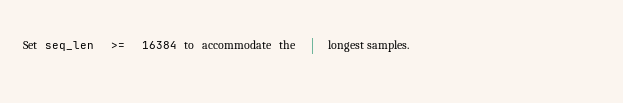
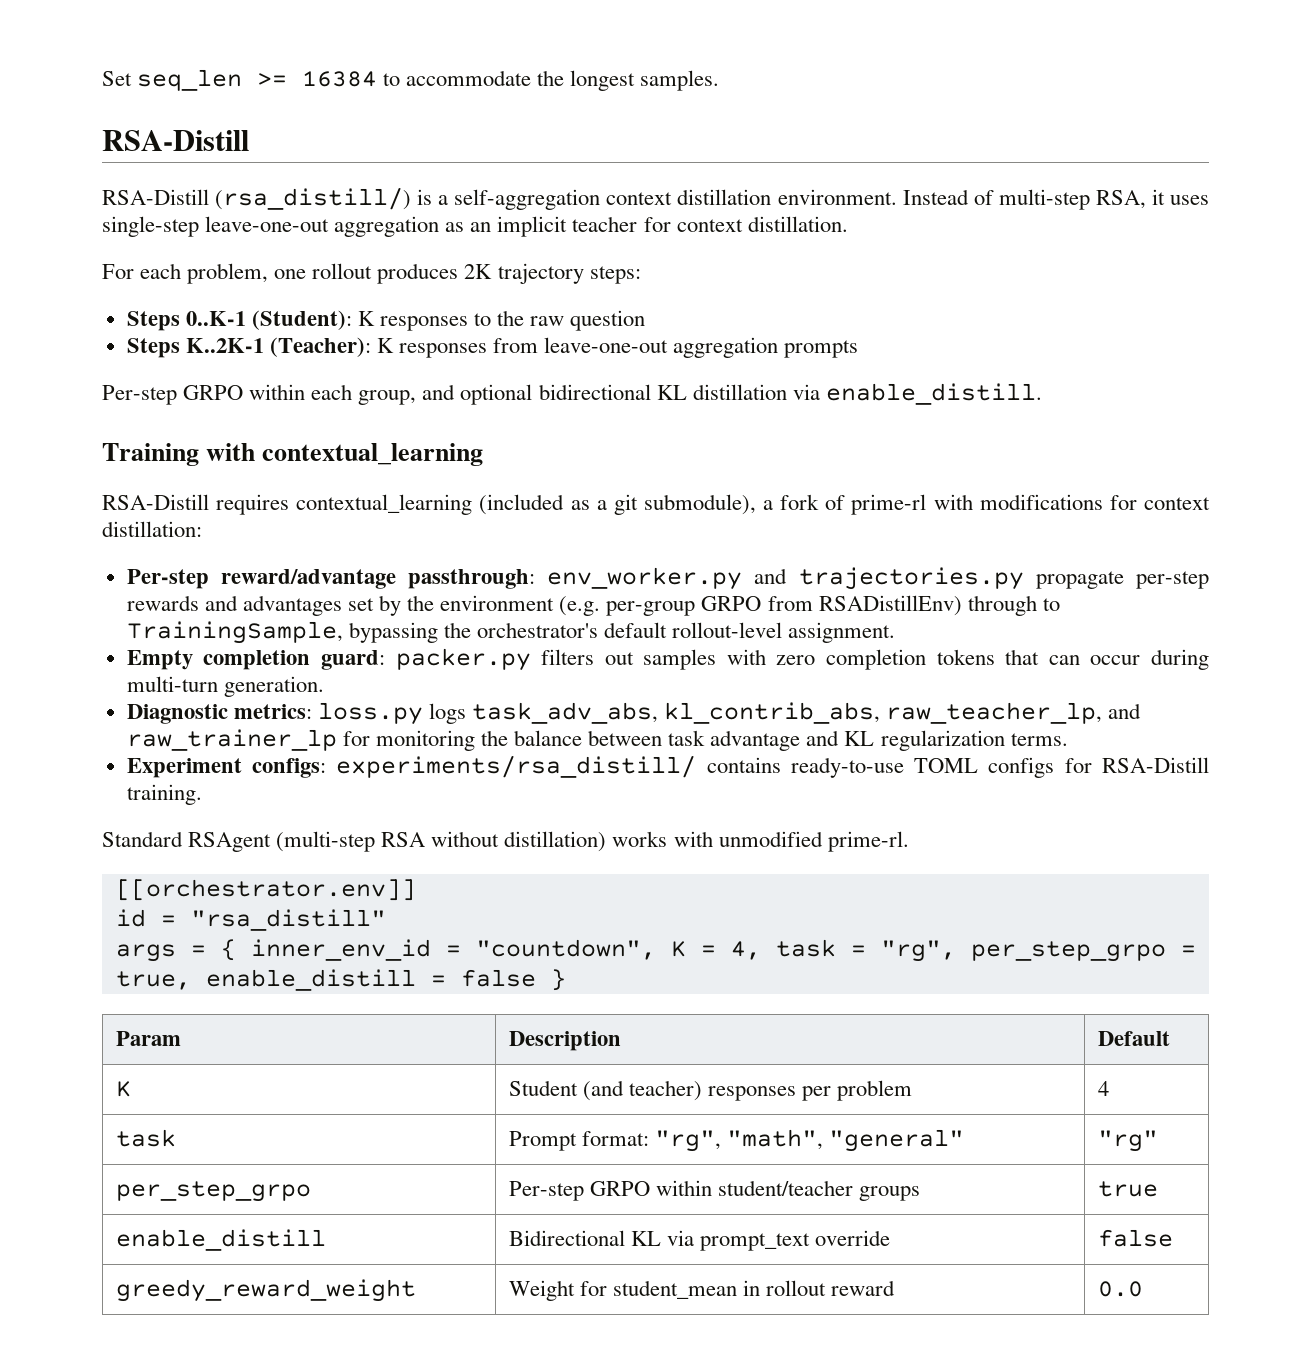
  Set seq_len >= 16384 to accommodate the longest samples.
+ RSA-Distill
+ RSA-Distill (rsa_distill/) is a self-aggregation context distillation environment. Instead of multi-step RSA, it uses single-step leave-one-out aggregation as an implicit teacher for context distillation.
+ For each problem, one rollout produces 2K trajectory steps:
+ Steps 0..K-1 (Student): K responses to the raw question
+ Steps K..2K-1 (Teacher): K responses from leave-one-out aggregation prompts
+ Per-step GRPO within each group, and optional bidirectional KL distillation via enable_distill.
+ Training with contextual_learning
+ RSA-Distill requires contextual_learning (included as a git submodule), a fork of prime-rl with modifications for context distillation:
+ Per-step reward/advantage passthrough: env_worker.py and trajectories.py propagate per-step rewards and advantages set by the environment (e.g. per-group GRPO from RSADistillEnv) through to TrainingSample, bypassing the orchestrator's default rollout-level assignment.
+ Empty completion guard: packer.py filters out samples with zero completion tokens that can occur during multi-turn generation.
+ Diagnostic metrics: loss.py logs task_adv_abs, kl_contrib_abs, raw_teacher_lp, and raw_trainer_lp for monitoring the balance between task advantage and KL regularization terms.
+ Experiment configs: experiments/rsa_distill/ contains ready-to-use TOML configs for RSA-Distill training.
+ Standard RSAgent (multi-step RSA without distillation) works with unmodified prime-rl.
+ [[orchestrator.env]]
+ id = "rsa_distill"
+ args = { inner_env_id = "countdown", K = 4, task = "rg", per_step_grpo = true, enable_distill = false }
+ Param | Description | Default
+ K | Student (and teacher) responses per problem | 4
+ task | Prompt format: "rg", "math", "general" | "rg"
+ per_step_grpo | Per-step GRPO within student/teacher groups | true
+ enable_distill | Bidirectional KL via prompt_text override | false
+ greedy_reward_weight | Weight for student_mean in rollout reward | 0.0

